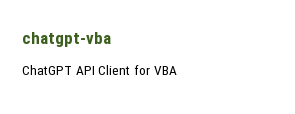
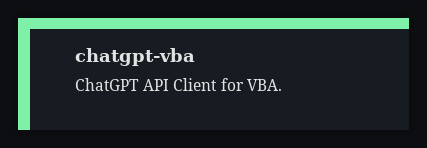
- ChatGPT API Client for VBA
+ ChatGPT API Client for VBA.

